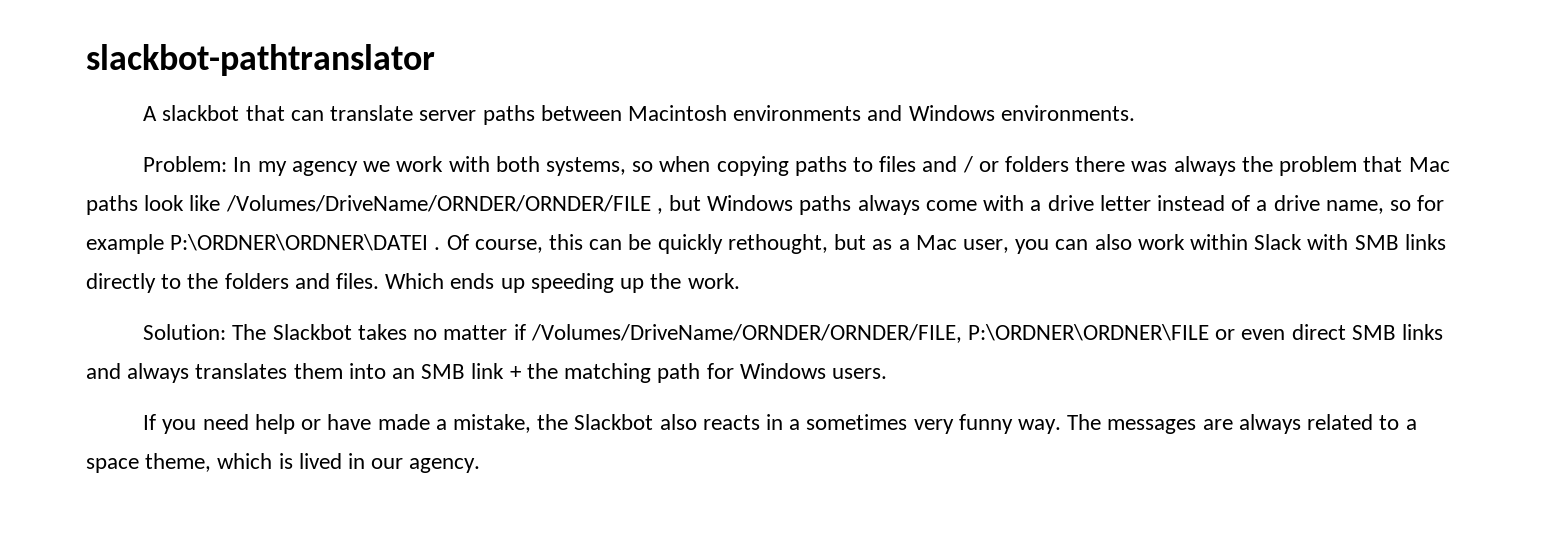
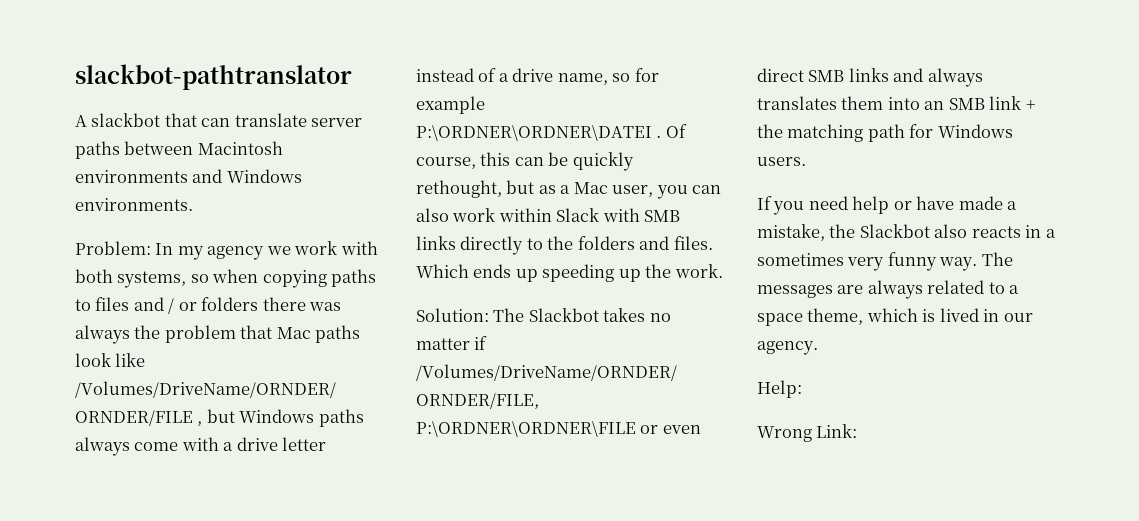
+ Help:
+ Wrong Link:

